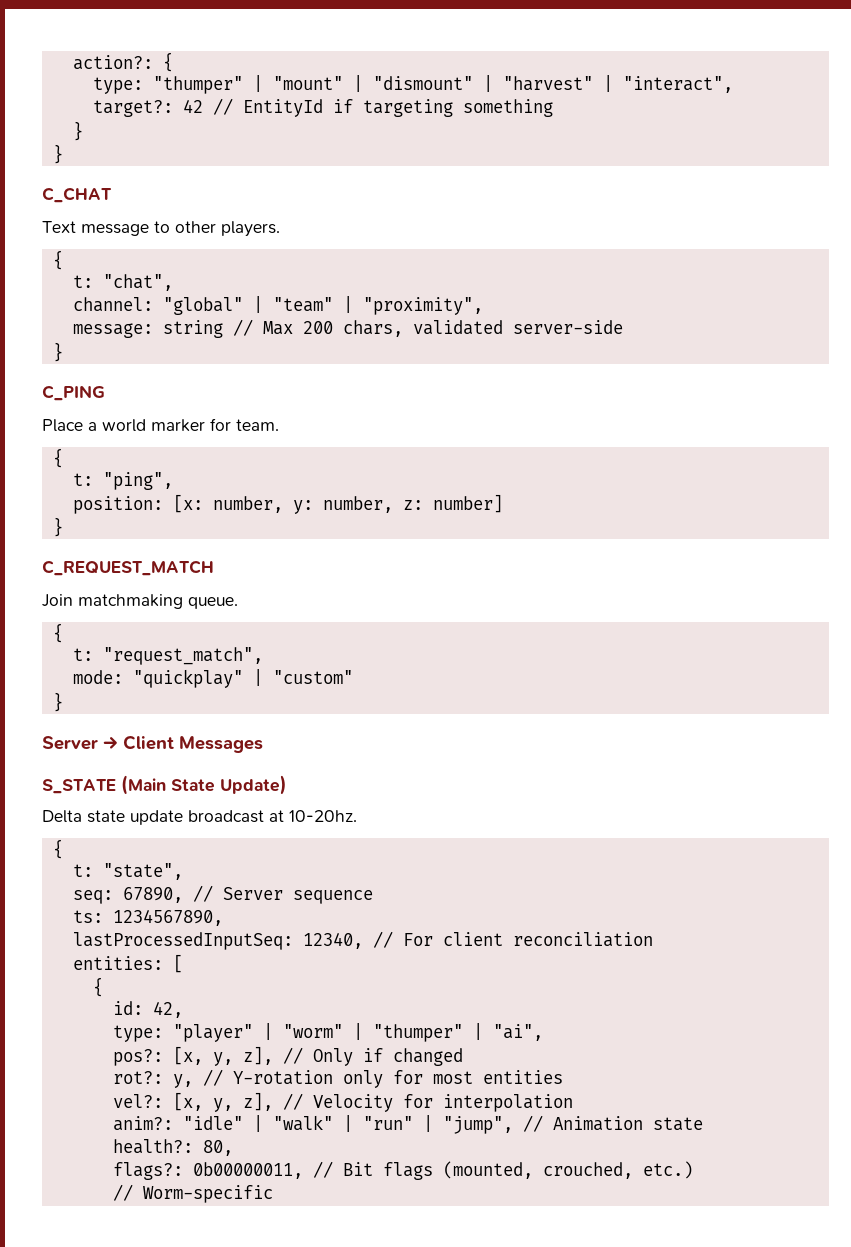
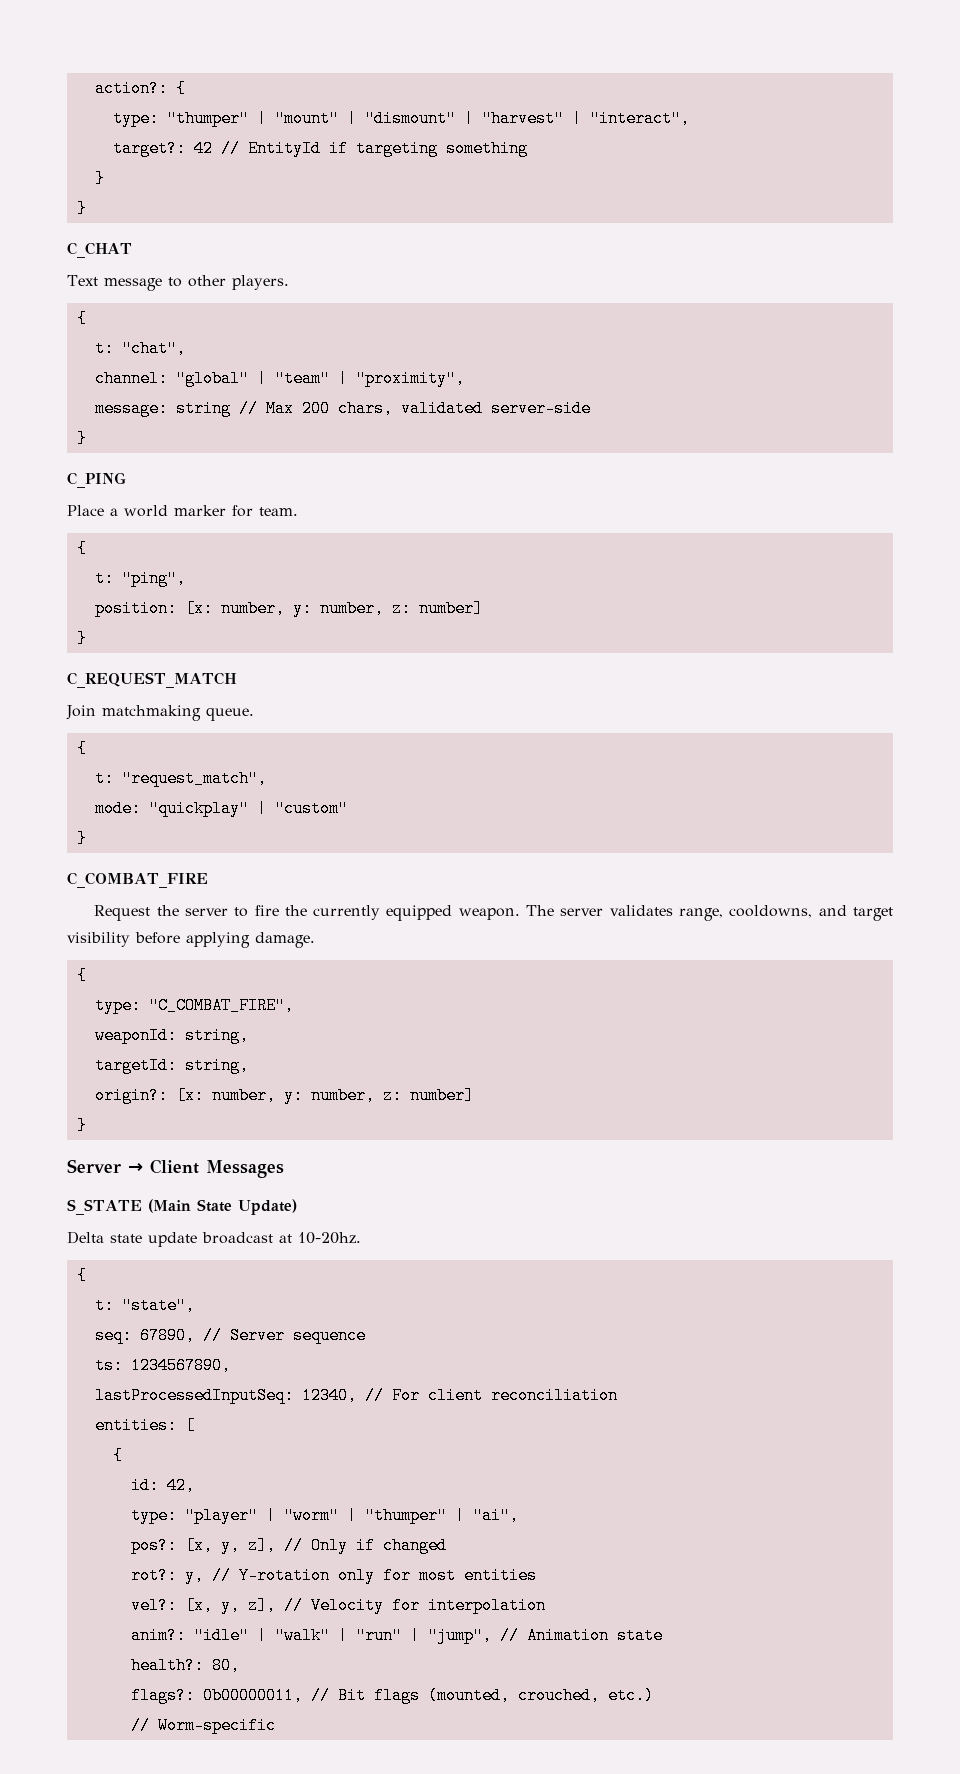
+ C_COMBAT_FIRE
+ Request the server to fire the currently equipped weapon. The server validates range, cooldowns, and target visibility before applying damage.
+ {
+ type: "C_COMBAT_FIRE",
+ weaponId: string,
+ targetId: string,
+ origin?: [x: number, y: number, z: number]
+ }

